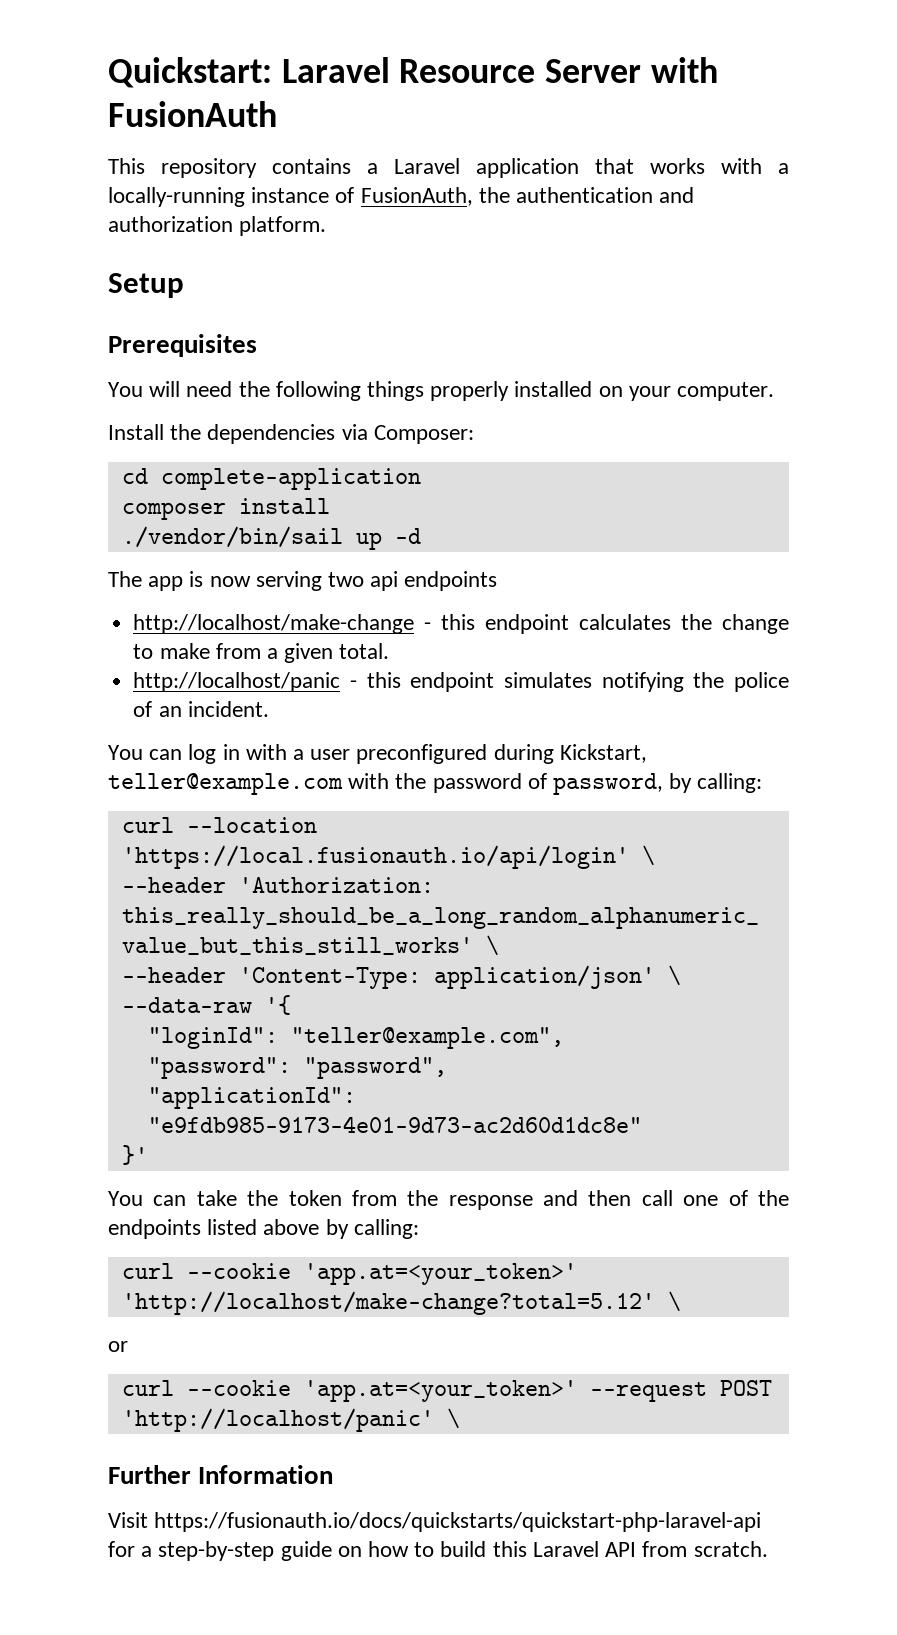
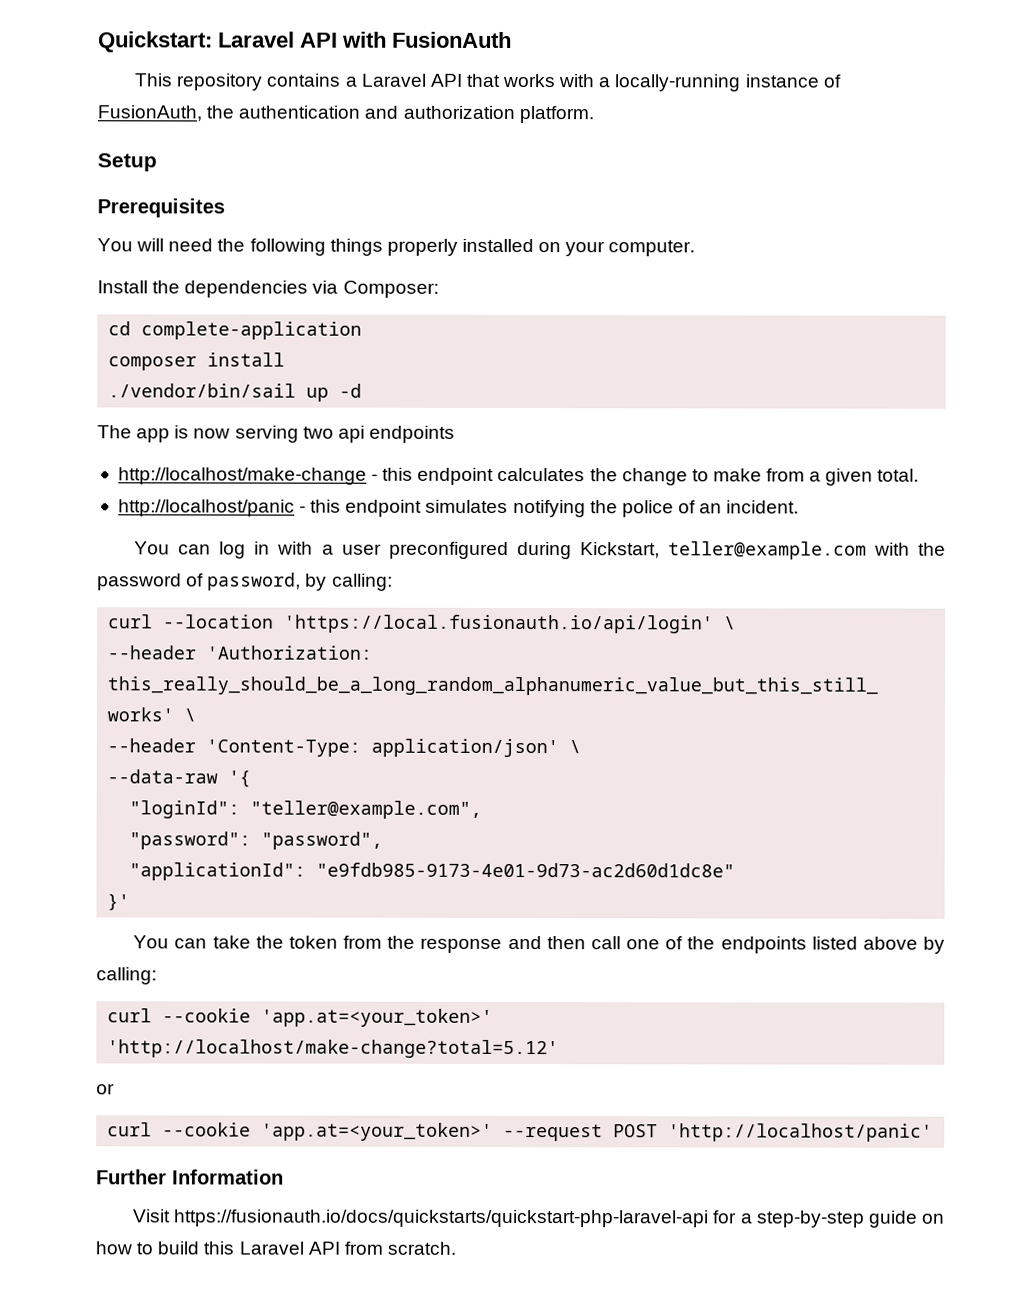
- Quickstart: Laravel Resource Server with FusionAuth
+ Quickstart: Laravel API with FusionAuth
- This repository contains a Laravel application that works with a locally-running instance of FusionAuth, the authentication and authorization platform.
+ This repository contains a Laravel API that works with a locally-running instance of FusionAuth, the authentication and authorization platform.
- curl --cookie 'app.at=<your_token>' 'http://localhost/make-change?total=5.12' \
+ curl --cookie 'app.at=<your_token>' 'http://localhost/make-change?total=5.12'
- curl --cookie 'app.at=<your_token>' --request POST 'http://localhost/panic' \
+ curl --cookie 'app.at=<your_token>' --request POST 'http://localhost/panic'

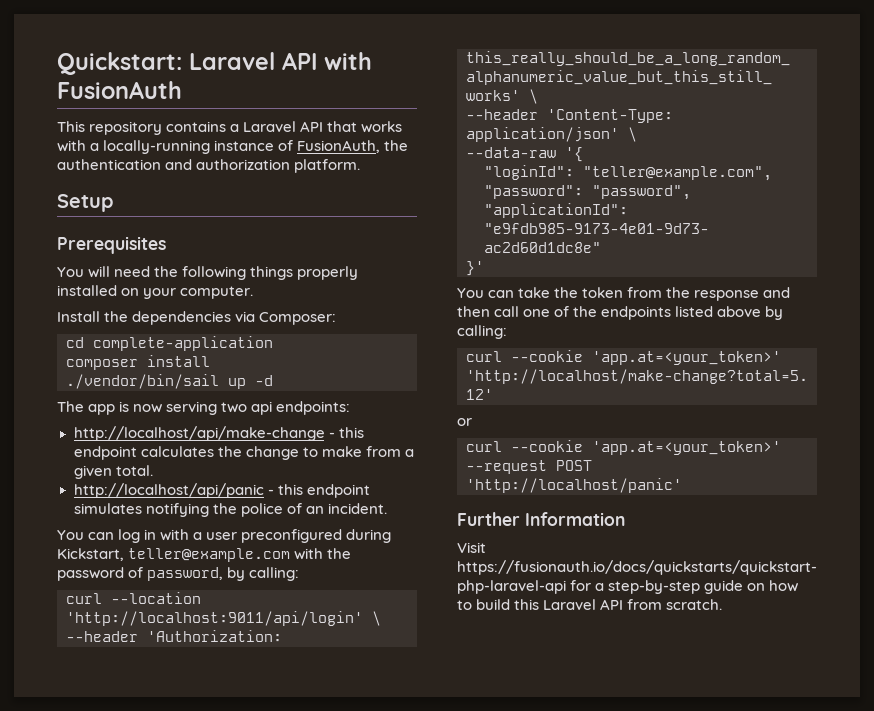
- The app is now serving two api endpoints
- http://localhost/make-change - this endpoint calculates the change to make from a given total.
+ The app is now serving two api endpoints:
+ http://localhost/api/make-change - this endpoint calculates the change to make from a given total.
- http://localhost/panic - this endpoint simulates notifying the police of an incident.
+ http://localhost/api/panic - this endpoint simulates notifying the police of an incident.
- curl --location 'https://local.fusionauth.io/api/login' \
+ curl --location 'http://localhost:9011/api/login' \

